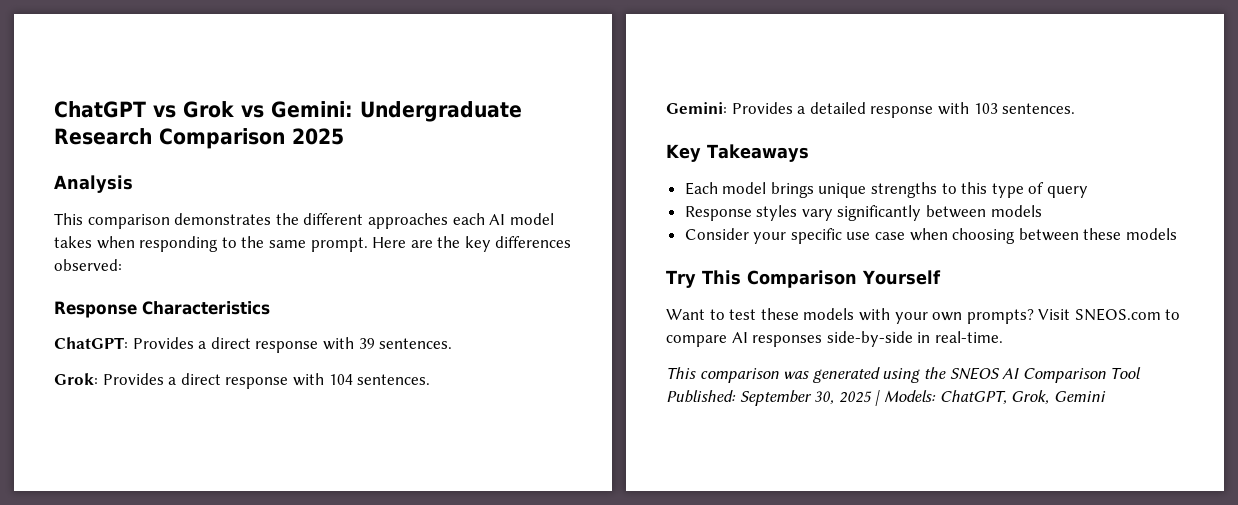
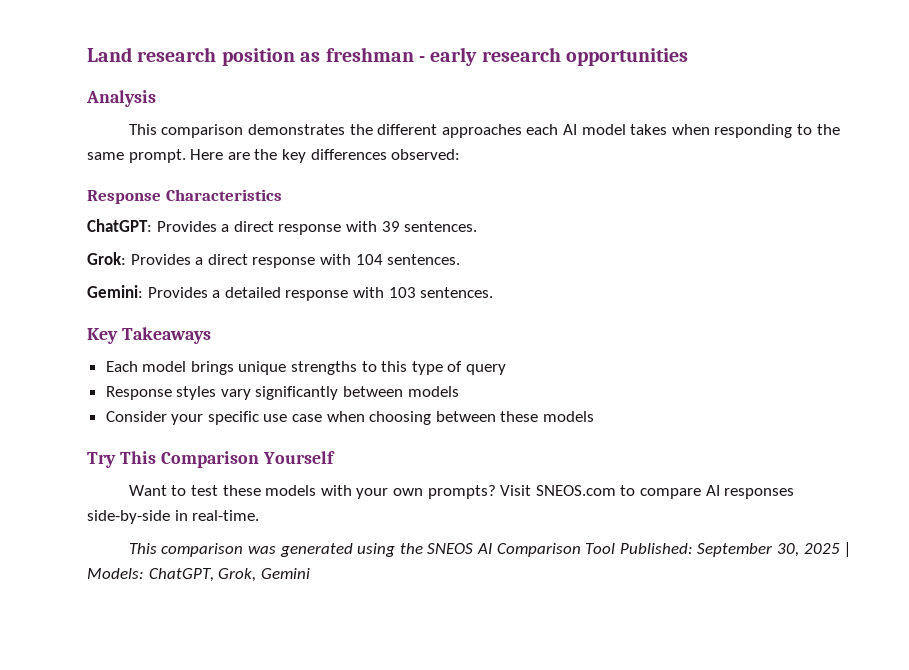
- ChatGPT vs Grok vs Gemini: Undergraduate Research Comparison 2025
+ Land research position as freshman - early research opportunities

